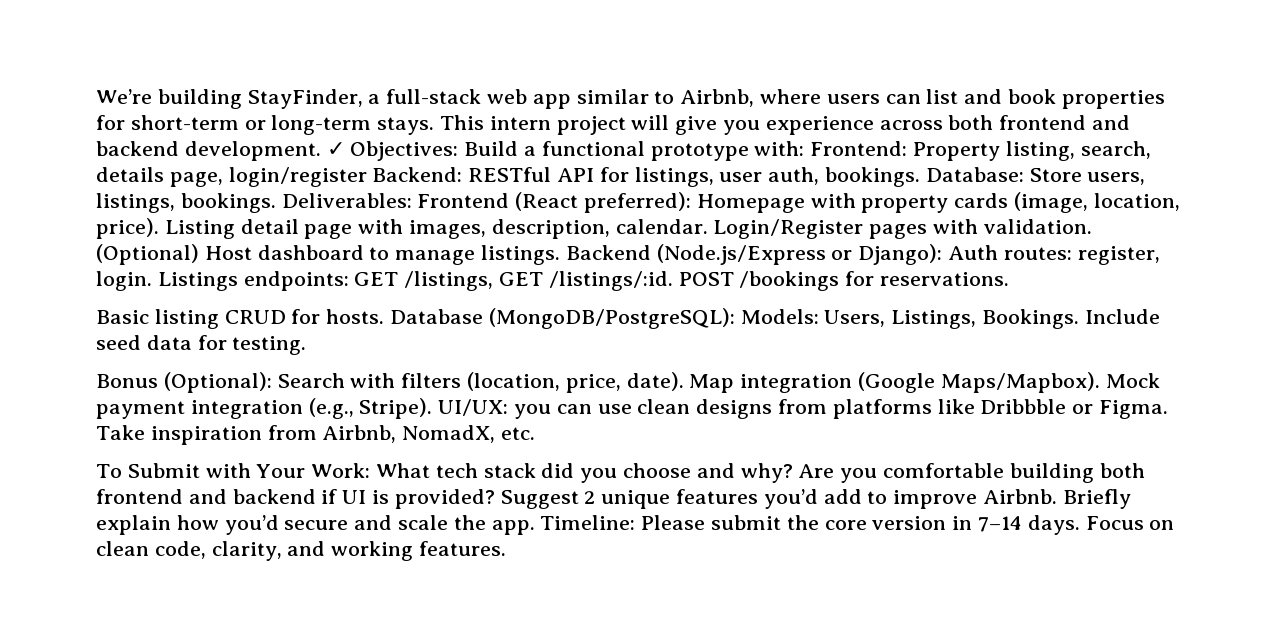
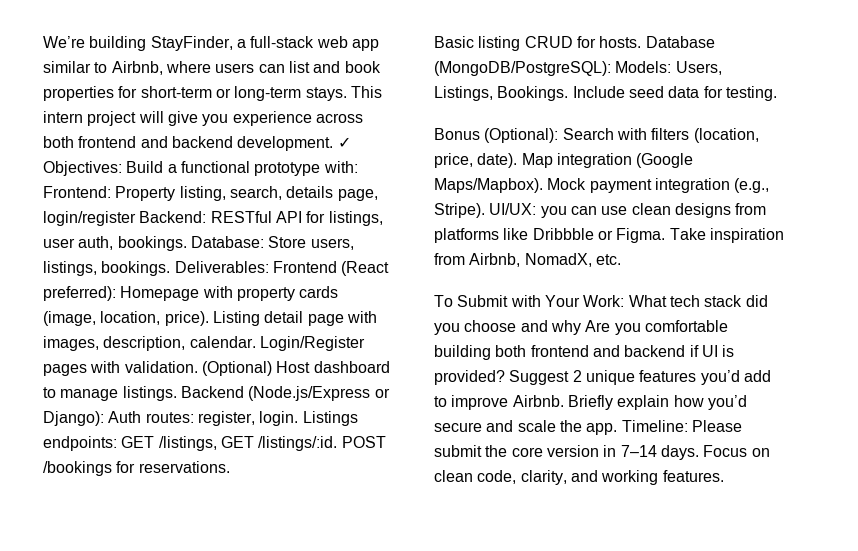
- To Submit with Your Work: What tech stack did you choose and why? Are you comfortable building both frontend and backend if UI is provided?
+ To Submit with Your Work: What tech stack did you choose and why Are you comfortable building both frontend and backend if UI is provided?

